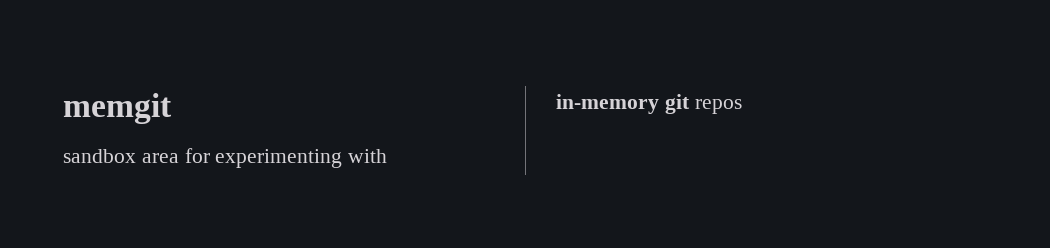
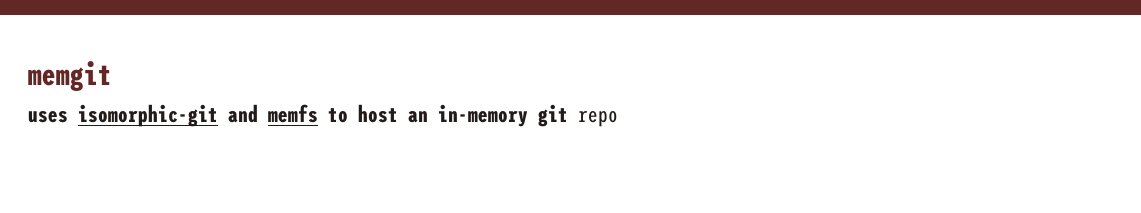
- sandbox area for experimenting with in-memory git repos
+ uses isomorphic-git and memfs to host an in-memory git repo

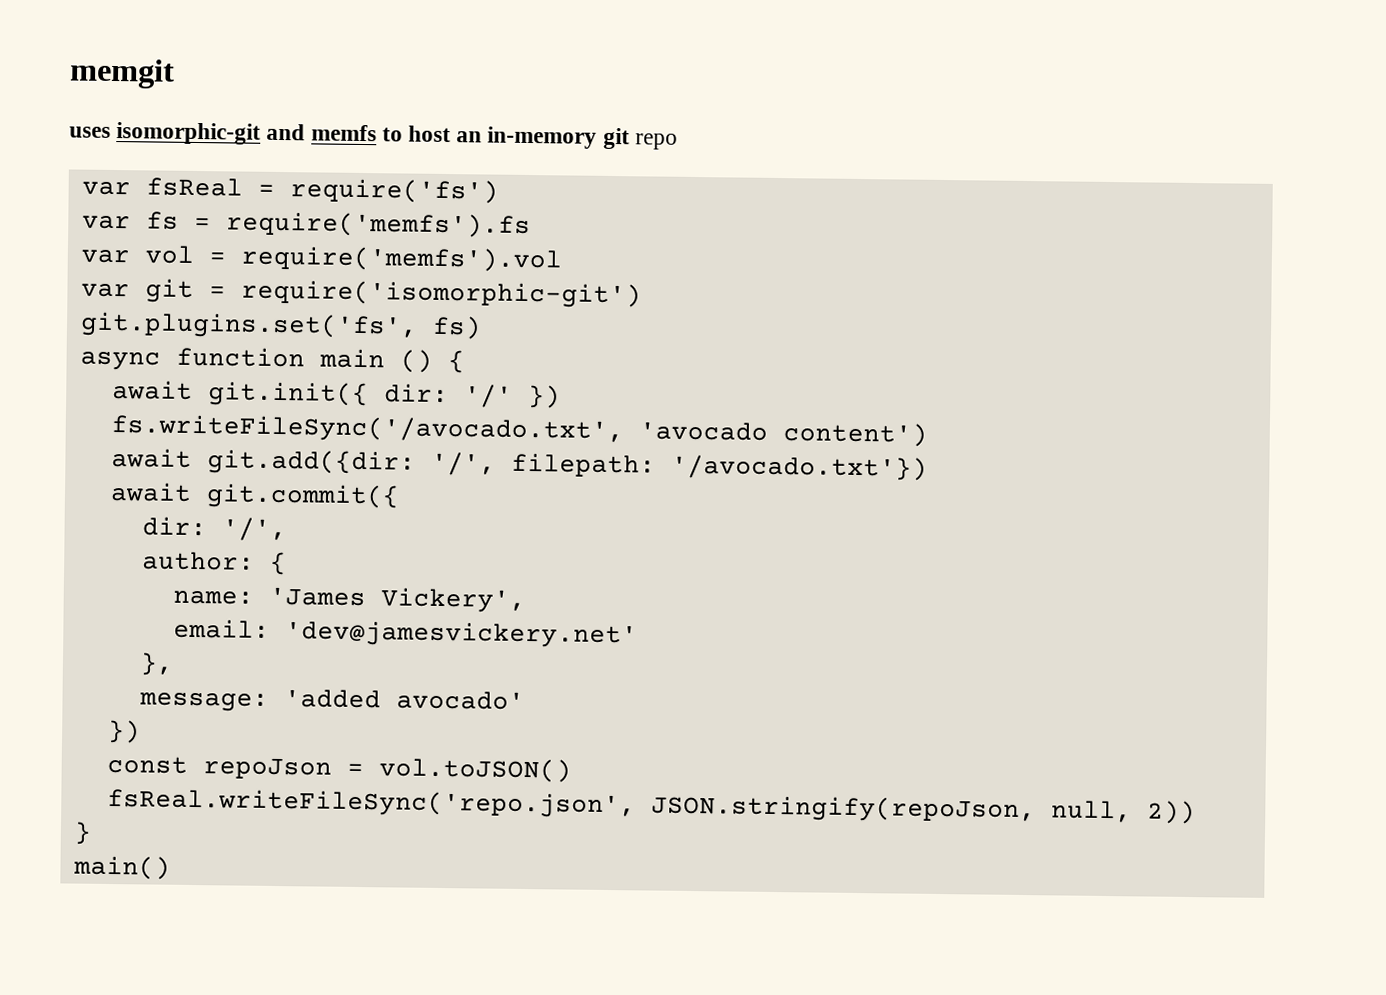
+ var fsReal = require('fs')
+ var fs = require('memfs').fs
+ var vol = require('memfs').vol
+ var git = require('isomorphic-git')
+ git.plugins.set('fs', fs)
+ async function main () {
+ await git.init({ dir: '/' })
+ fs.writeFileSync('/avocado.txt', 'avocado content')
+ await git.add({dir: '/', filepath: '/avocado.txt'})
+ await git.commit({
+ dir: '/',
+ author: {
+ name: 'James Vickery',
+ email: 'dev@jamesvickery.net'
+ },
+ message: 'added avocado'
+ })
+ const repoJson = vol.toJSON()
+ fsReal.writeFileSync('repo.json', JSON.stringify(repoJson, null, 2))
+ }
+ main()

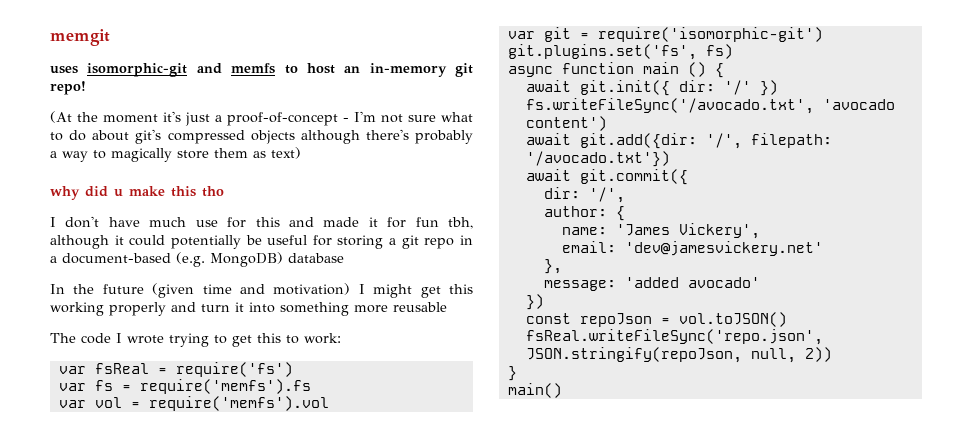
- uses isomorphic-git and memfs to host an in-memory git repo
+ uses isomorphic-git and memfs to host an in-memory git repo!
+ (At the moment it's just a proof-of-concept - I'm not sure what to do about git's compressed objects although there's probably a way to magically store them as text)
+ why did u make this tho
+ I don't have much use for this and made it for fun tbh, although it could potentially be useful for storing a git repo in a document-based (e.g. MongoDB) database
+ In the future (given time and motivation) I might get this working properly and turn it into something more reusable
+ The code I wrote trying to get this to work:

